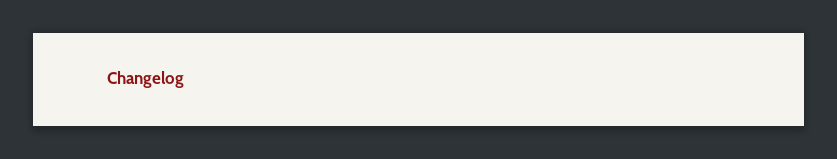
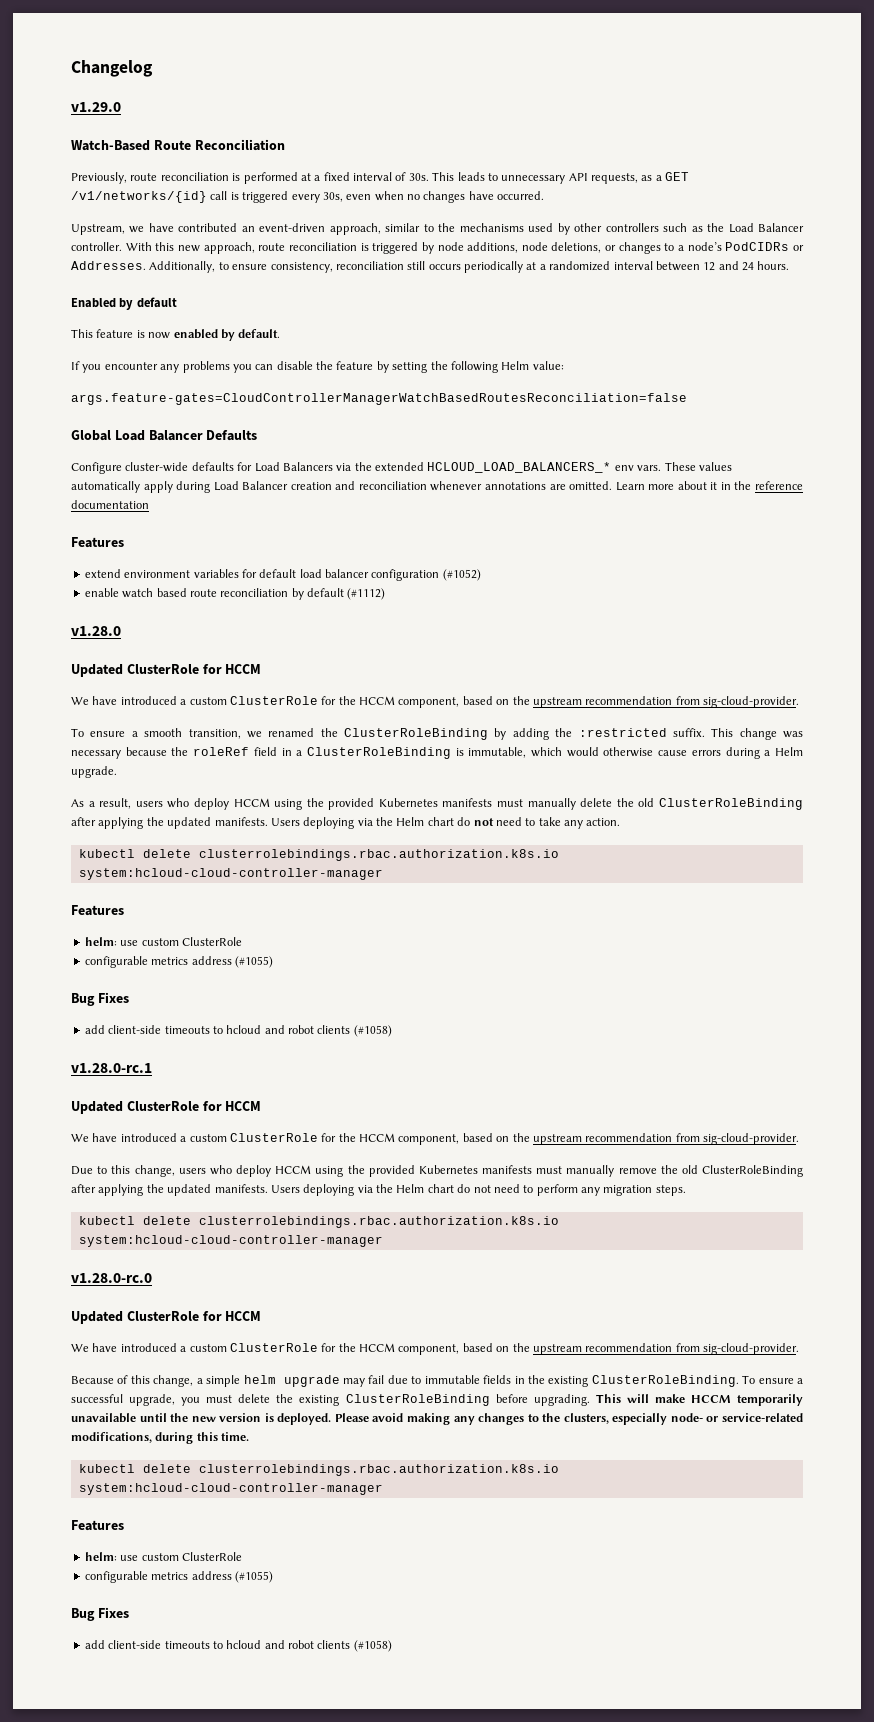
+ v1.29.0
+ Watch-Based Route Reconciliation
+ Previously, route reconciliation is performed at a fixed interval of 30s. This leads to unnecessary API requests, as a GET /v1/networks/{id} call is triggered every 30s, even when no changes have occurred.
+ Upstream, we have contributed an event-driven approach, similar to the mechanisms used by other controllers such as the Load Balancer controller. With this new approach, route reconciliation is triggered by node additions, node deletions, or changes to a node’s PodCIDRs or Addresses. Additionally, to ensure consistency, reconciliation still occurs periodically at a randomized interval between 12 and 24 hours.
+ Enabled by default
+ This feature is now enabled by default.
+ If you encounter any problems you can disable the feature by setting the following Helm value:
+ args.feature-gates=CloudControllerManagerWatchBasedRoutesReconciliation=false
+ Global Load Balancer Defaults
+ Configure cluster-wide defaults for Load Balancers via the extended HCLOUD_LOAD_BALANCERS_* env vars. These values automatically apply during Load Balancer creation and reconciliation whenever annotations are omitted. Learn more about it in the reference documentation
+ Features
+ extend environment variables for default load balancer configuration (#1052)
+ enable watch based route reconciliation by default (#1112)
+ v1.28.0
+ Updated ClusterRole for HCCM
+ We have introduced a custom ClusterRole for the HCCM component, based on the upstream recommendation from sig-cloud-provider.
+ To ensure a smooth transition, we renamed the ClusterRoleBinding by adding the :restricted suffix. This change was necessary because the roleRef field in a ClusterRoleBinding is immutable, which would otherwise cause errors during a Helm upgrade.
+ As a result, users who deploy HCCM using the provided Kubernetes manifests must manually delete the old ClusterRoleBinding after applying the updated manifests. Users deploying via the Helm chart do not need to take any action.
+ kubectl delete clusterrolebindings.rbac.authorization.k8s.io system:hcloud-cloud-controller-manager
+ Features
+ helm: use custom ClusterRole
+ configurable metrics address (#1055)
+ Bug Fixes
+ add client-side timeouts to hcloud and robot clients (#1058)
+ v1.28.0-rc.1
+ Updated ClusterRole for HCCM
+ We have introduced a custom ClusterRole for the HCCM component, based on the upstream recommendation from sig-cloud-provider.
+ Due to this change, users who deploy HCCM using the provided Kubernetes manifests must manually remove the old ClusterRoleBinding after applying the updated manifests. Users deploying via the Helm chart do not need to perform any migration steps.
+ kubectl delete clusterrolebindings.rbac.authorization.k8s.io system:hcloud-cloud-controller-manager
+ v1.28.0-rc.0
+ Updated ClusterRole for HCCM
+ We have introduced a custom ClusterRole for the HCCM component, based on the upstream recommendation from sig-cloud-provider.
+ Because of this change, a simple helm upgrade may fail due to immutable fields in the existing ClusterRoleBinding. To ensure a successful upgrade, you must delete the existing ClusterRoleBinding before upgrading. This will make HCCM temporarily unavailable until the new version is deployed. Please avoid making any changes to the clusters, especially node- or service-related modifications, during this time.
+ kubectl delete clusterrolebindings.rbac.authorization.k8s.io system:hcloud-cloud-controller-manager
+ Features
+ helm: use custom ClusterRole
+ configurable metrics address (#1055)
+ Bug Fixes
+ add client-side timeouts to hcloud and robot clients (#1058)

